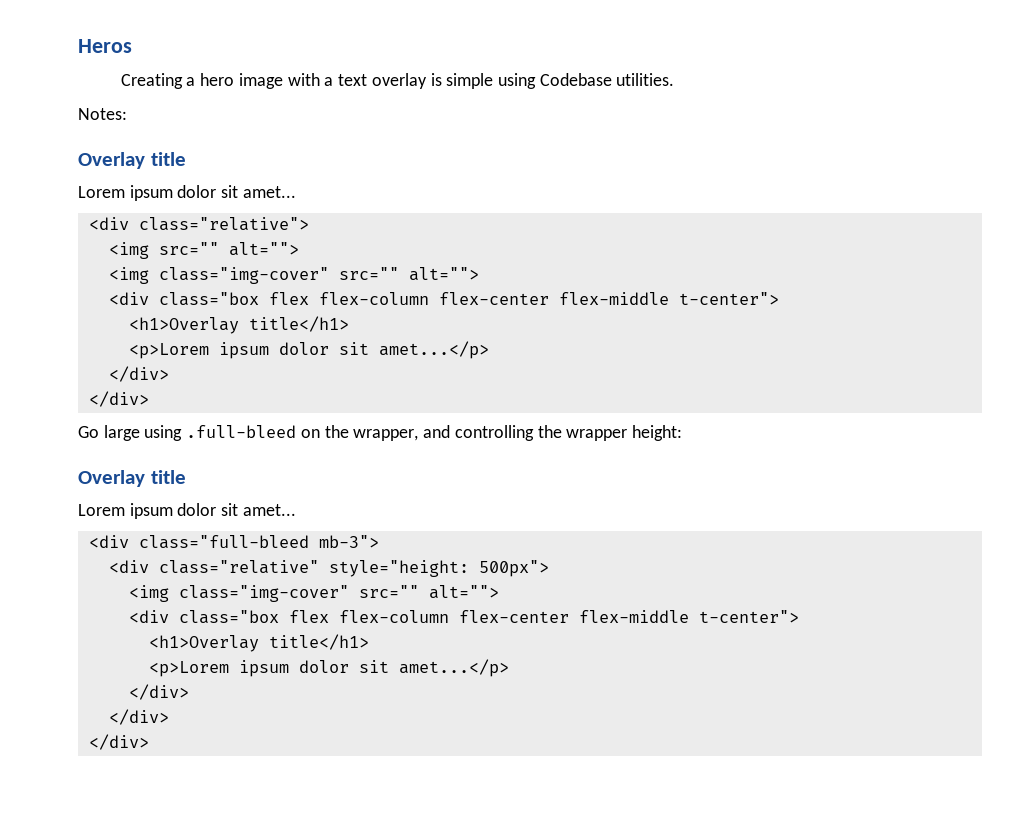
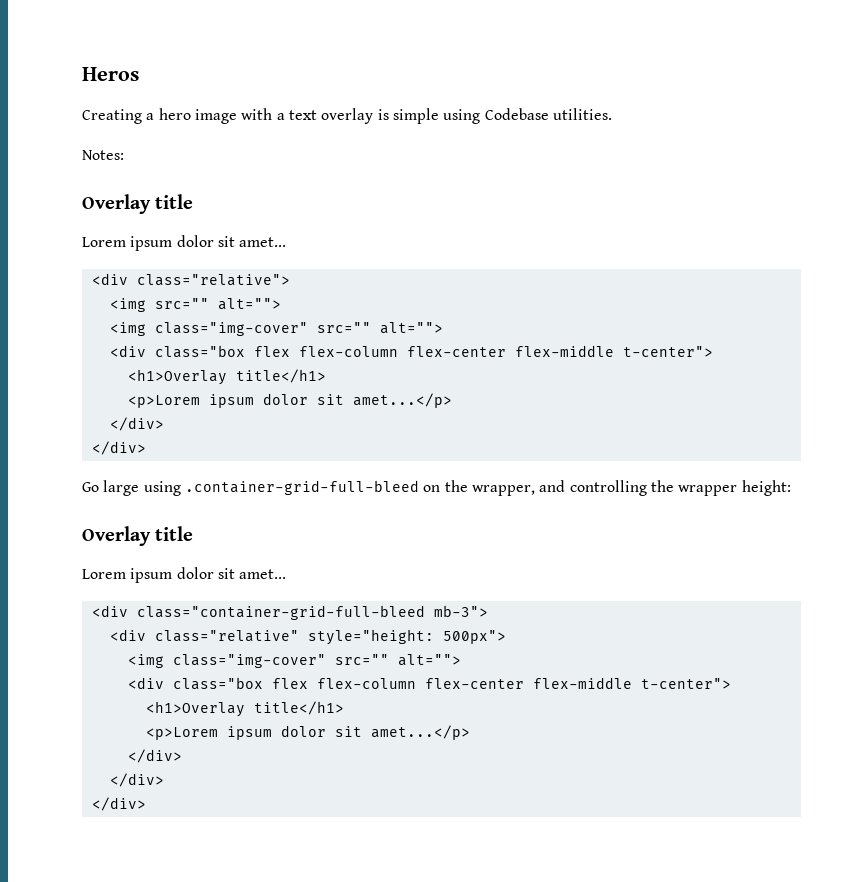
- Go large using .full-bleed on the wrapper, and controlling the wrapper height:
+ Go large using .container-grid-full-bleed on the wrapper, and controlling the wrapper height:
- <div class="full-bleed mb-3">
+ <div class="container-grid-full-bleed mb-3">

